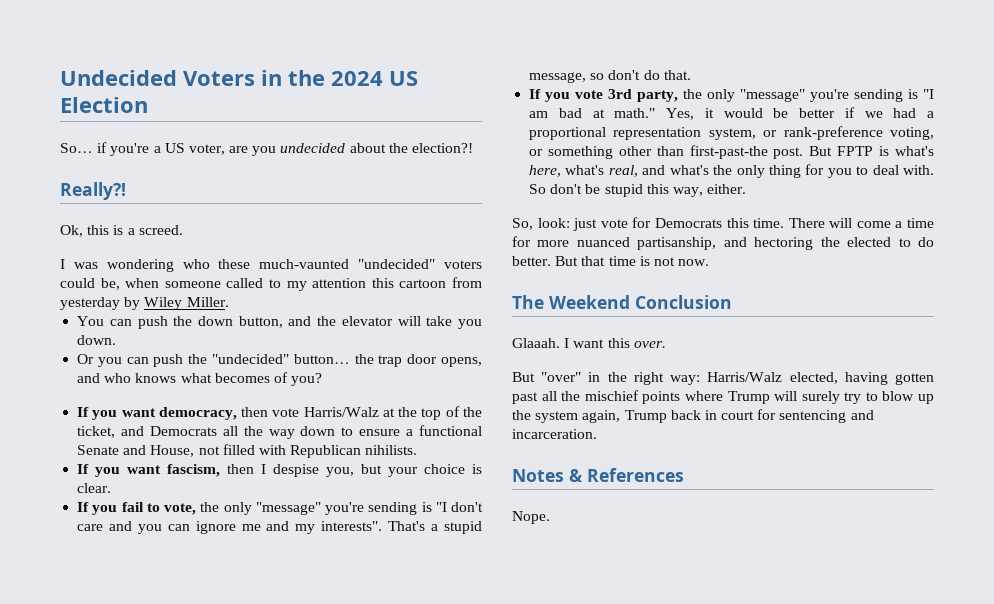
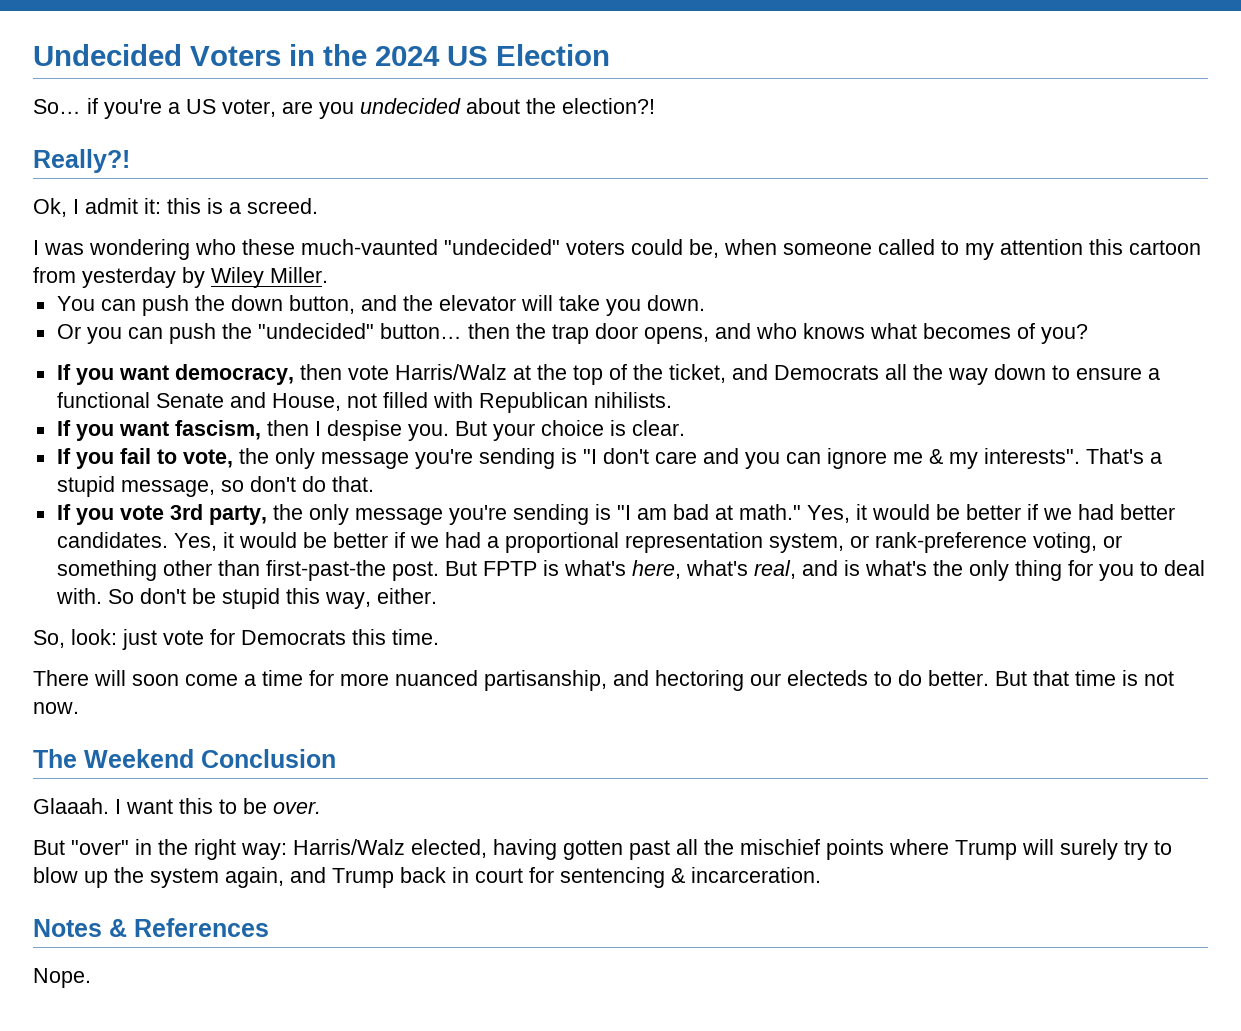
- Ok, this is a screed.
+ Ok, I admit it: this is a screed.
- Or you can push the "undecided" button… the trap door opens, and who knows what becomes of you?
+ Or you can push the "undecided" button… then the trap door opens, and who knows what becomes of you?
- If you want fascism, then I despise you, but your choice is clear.
+ If you want fascism, then I despise you. But your choice is clear.
- If you fail to vote, the only "message" you're sending is "I don't care and you can ignore me and my interests".
+ If you fail to vote, the only message you're sending is "I don't care and you can ignore me & my interests".
- If you vote 3rd party, the only "message" you're sending is "I am bad at math."
+ If you vote 3rd party, the only message you're sending is "I am bad at math."
- Yes, it would be better if we had a proportional representation system, or rank-preference voting, or something other than first-past-the post.
+ Yes, it would be better if we had better candidates. Yes, it would be better if we had a proportional representation system, or rank-preference voting, or something other than first-past-the post.
- But FPTP is what's here, what's real, and what's the only thing for you to deal with.
+ But FPTP is what's here, what's real, and is what's the only thing for you to deal with.
- So, look: just vote for Democrats this time. There will come a time for more nuanced partisanship, and hectoring the elected to do better.
+ So, look: just vote for Democrats this time.
+ There will soon come a time for more nuanced partisanship, and hectoring our electeds to do better.
- I want this over.
+ I want this to be over.
- But "over" in the right way: Harris/Walz elected, having gotten past all the mischief points where Trump will surely try to blow up the system again, Trump back in court for sentencing and incarceration.
+ But "over" in the right way: Harris/Walz elected, having gotten past all the mischief points where Trump will surely try to blow up the system again, and Trump back in court for sentencing & incarceration.

